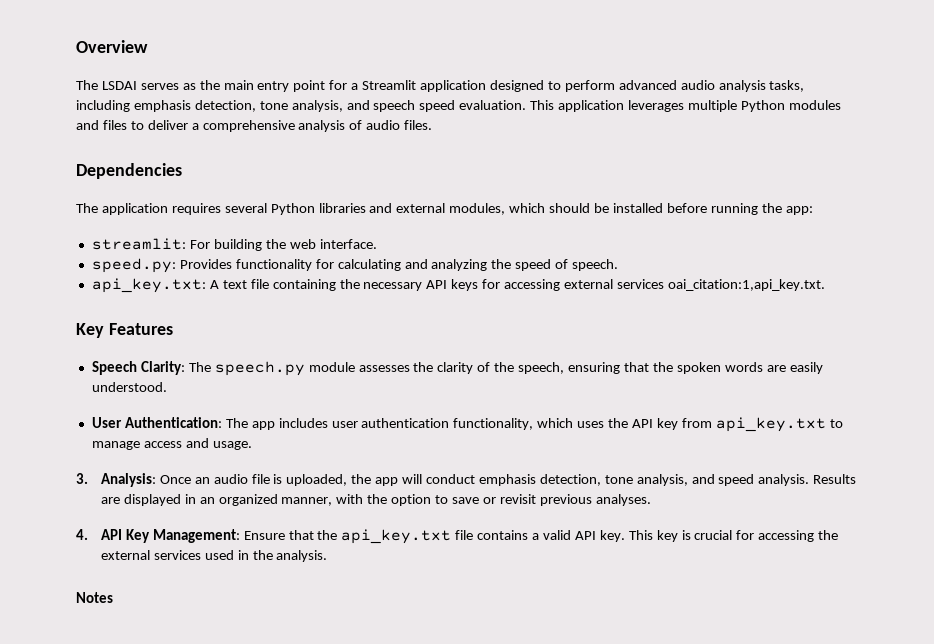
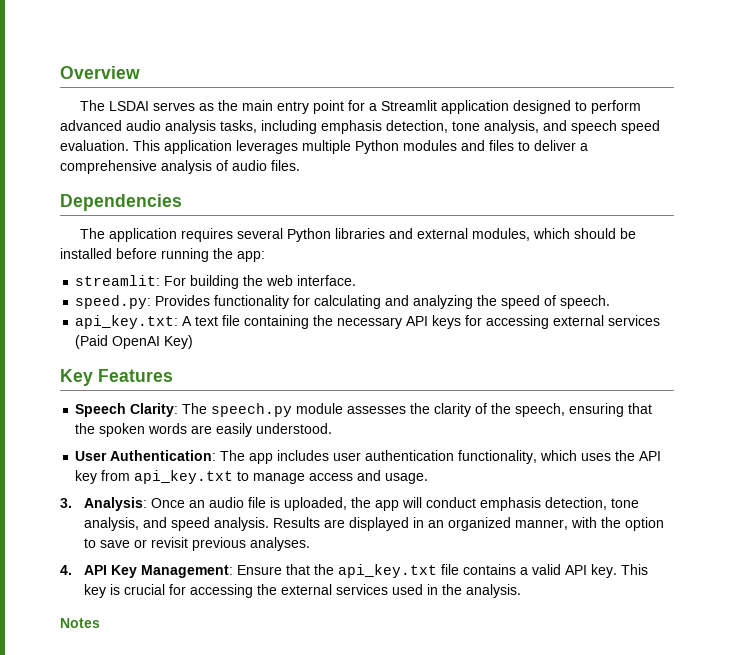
- api_key.txt: A text file containing the necessary API keys for accessing external services oai_citation:1,api_key.txt.
+ api_key.txt: A text file containing the necessary API keys for accessing external services (Paid OpenAI Key)

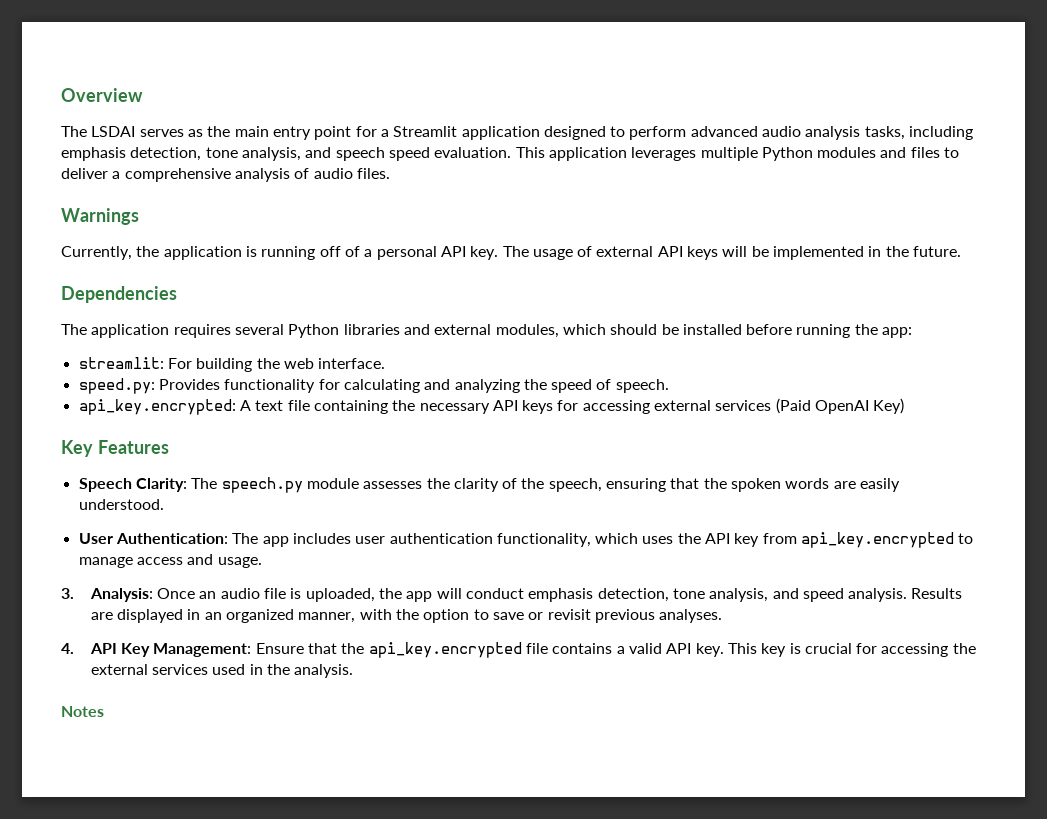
+ Warnings
+ Currently, the application is running off of a personal API key. The usage of external API keys will be implemented in the future.
- api_key.txt: A text file containing the necessary API keys for accessing external services (Paid OpenAI Key)
+ api_key.encrypted: A text file containing the necessary API keys for accessing external services (Paid OpenAI Key)
- User Authentication: The app includes user authentication functionality, which uses the API key from api_key.txt to manage access and usage.
+ User Authentication: The app includes user authentication functionality, which uses the API key from api_key.encrypted to manage access and usage.
- 4. API Key Management: Ensure that the api_key.txt file contains a valid API key.
+ 4. API Key Management: Ensure that the api_key.encrypted file contains a valid API key.

